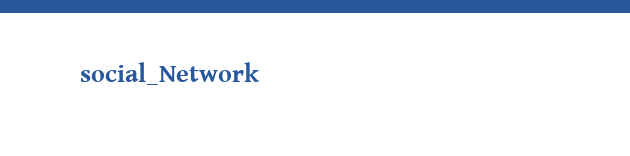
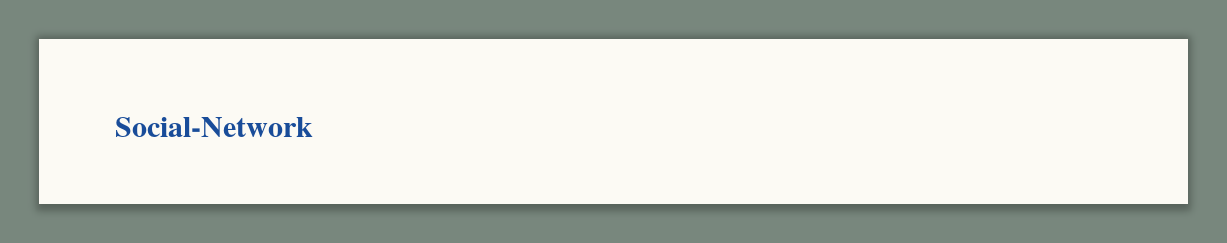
- social_Network
+ Social-Network

